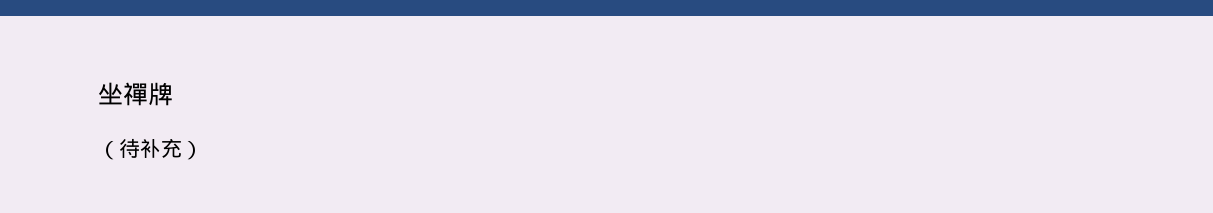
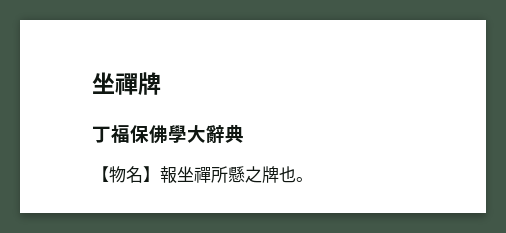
- （待补充）
+ 丁福保佛學大辭典
+ 【物名】報坐禪所懸之牌也。

